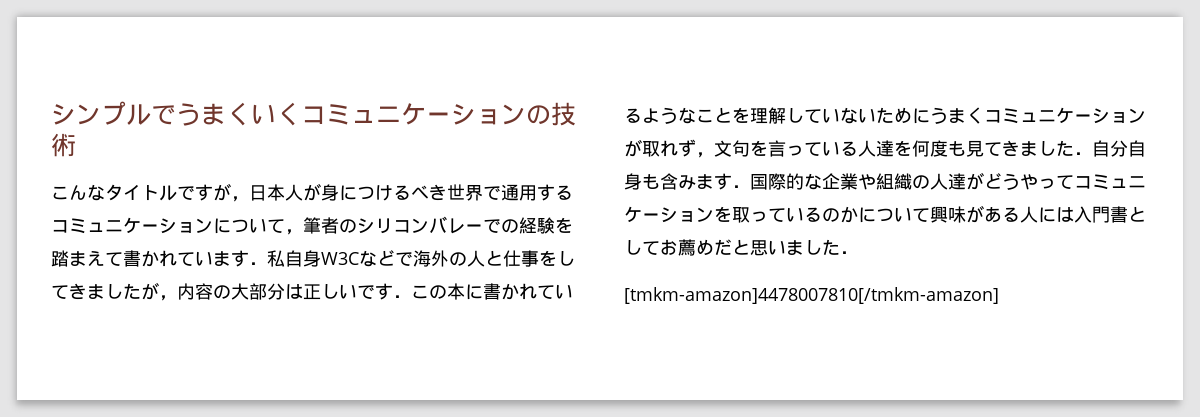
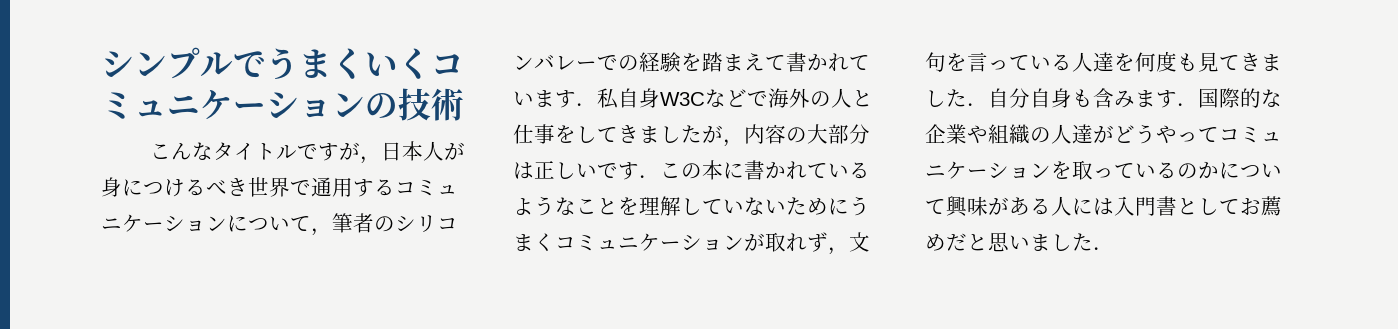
- [tmkm-amazon]4478007810[/tmkm-amazon]

